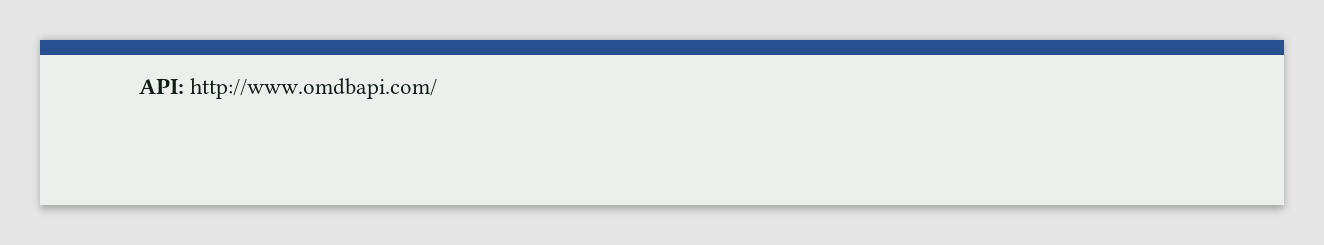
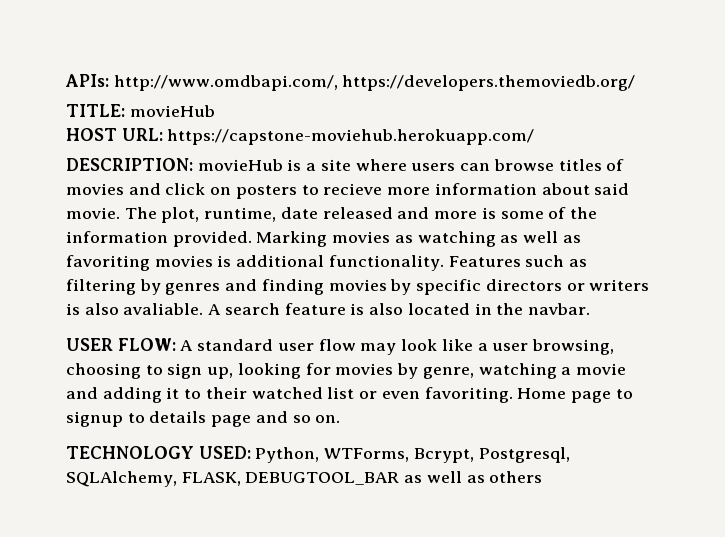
- API: http://www.omdbapi.com/
+ APIs: http://www.omdbapi.com/, https://developers.themoviedb.org/
+ TITLE: movieHub
+ HOST URL: https://capstone-moviehub.herokuapp.com/
+ DESCRIPTION: movieHub is a site where users can browse titles of movies and click on posters to recieve more information about said movie. The plot, runtime, date released and more is some of the information provided. Marking movies as watching as well as favoriting movies is additional functionality. Features such as filtering by genres and finding movies by specific directors or writers is also avaliable. A search feature is also located in the navbar.
+ USER FLOW: A standard user flow may look like a user browsing, choosing to sign up, looking for movies by genre, watching a movie and adding it to their watched list or even favoriting. Home page to signup to details page and so on.
+ TECHNOLOGY USED: Python, WTForms, Bcrypt, Postgresql, SQLAlchemy, FLASK, DEBUGTOOL_BAR as well as others

